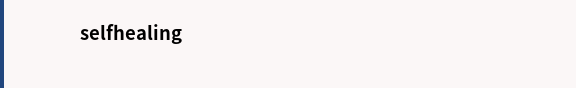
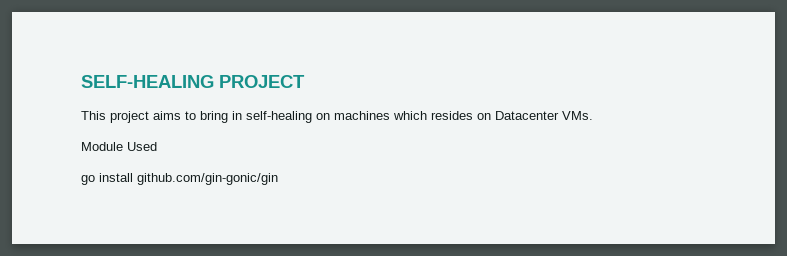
- selfhealing
+ SELF-HEALING PROJECT
+ This project aims to bring in self-healing on machines which resides on Datacenter VMs.
+ Module Used
+ go install github.com/gin-gonic/gin

